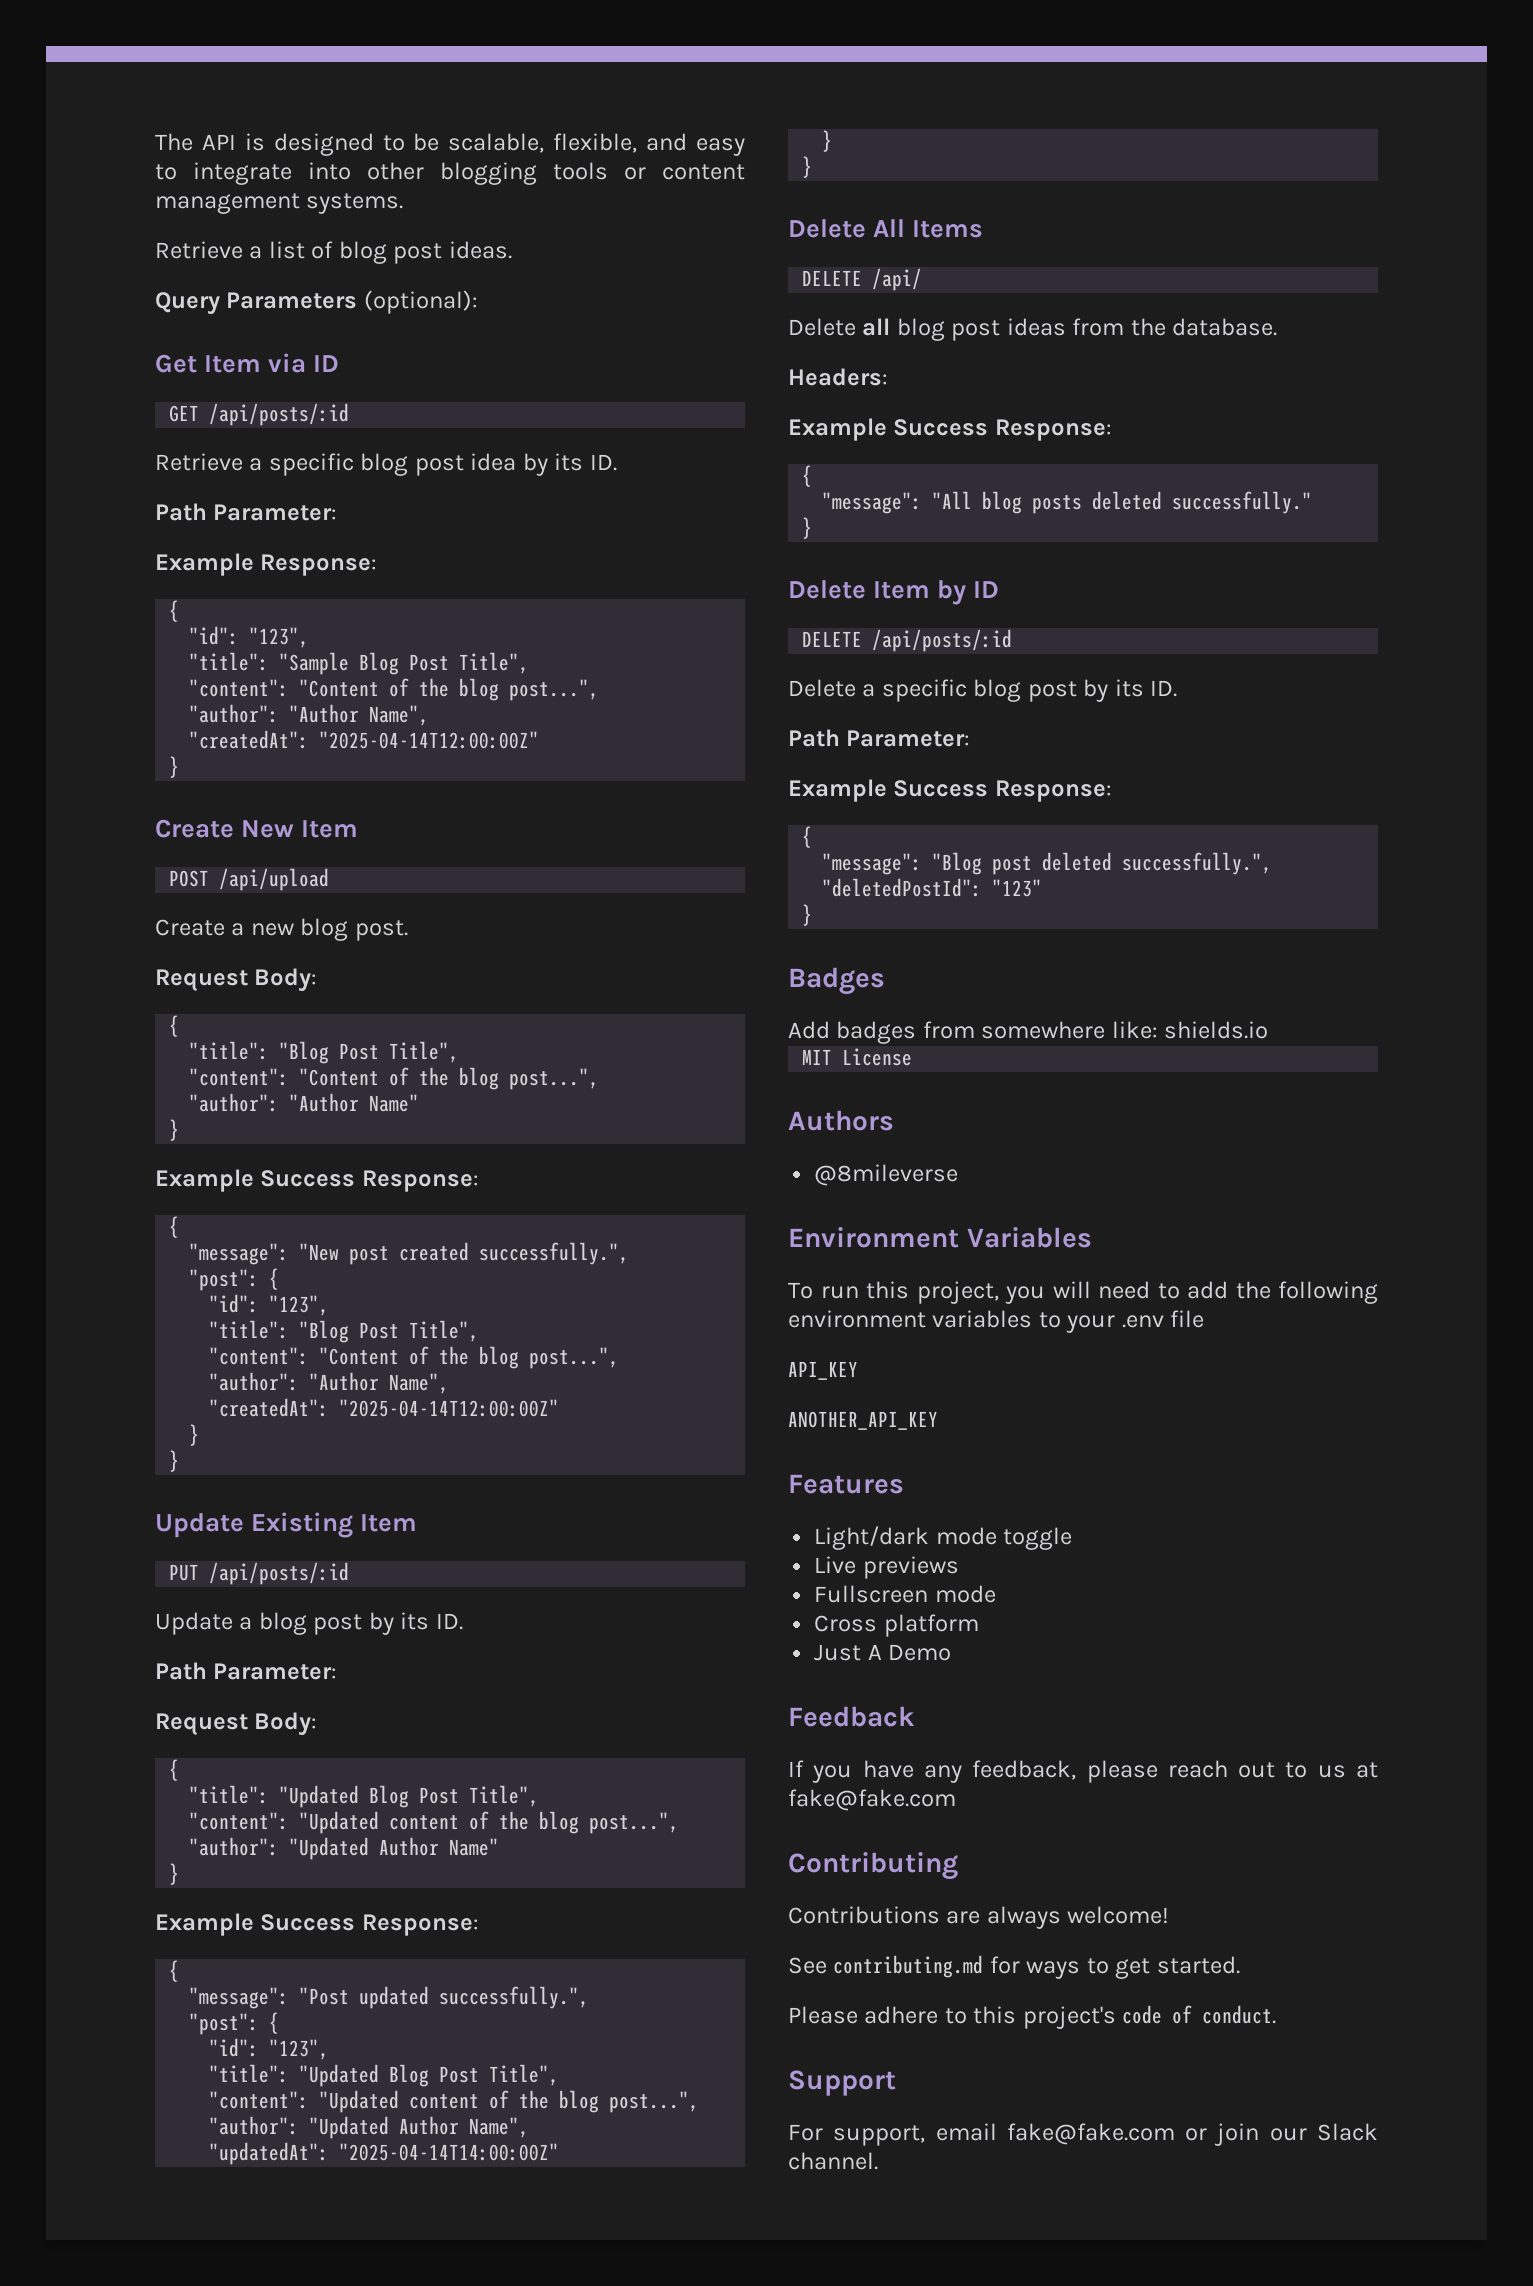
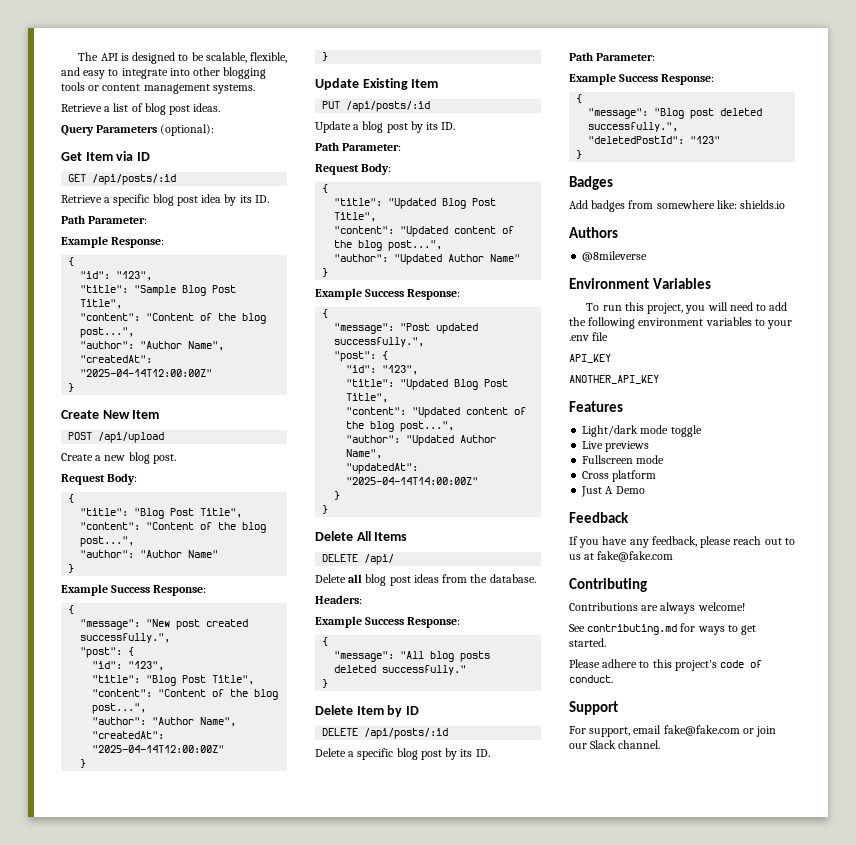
- MIT License

